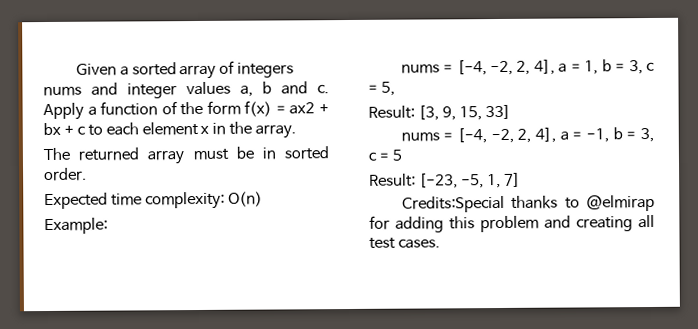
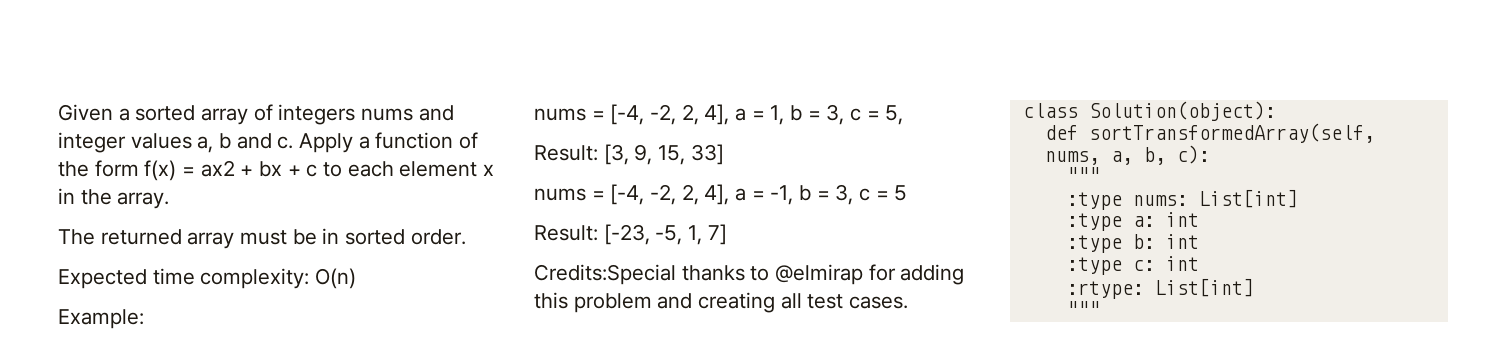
+ class Solution(object):
+ def sortTransformedArray(self, nums, a, b, c):
+ """
+ :type nums: List[int]
+ :type a: int
+ :type b: int
+ :type c: int
+ :rtype: List[int]
+ """

